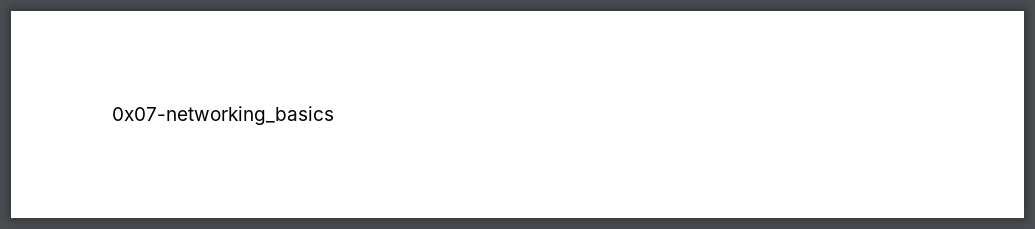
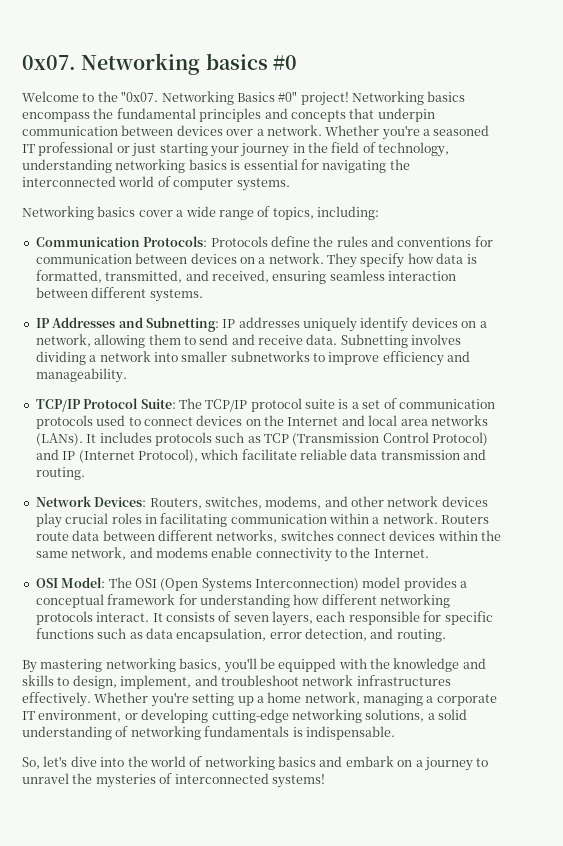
- 0x07-networking_basics
+ 0x07. Networking basics #0
+ Welcome to the "0x07. Networking Basics #0" project! Networking basics encompass the fundamental principles and concepts that underpin communication between devices over a network. Whether you're a seasoned IT professional or just starting your journey in the field of technology, understanding networking basics is essential for navigating the interconnected world of computer systems.
+ Networking basics cover a wide range of topics, including:
+ Communication Protocols: Protocols define the rules and conventions for communication between devices on a network. They specify how data is formatted, transmitted, and received, ensuring seamless interaction between different systems.
+ IP Addresses and Subnetting: IP addresses uniquely identify devices on a network, allowing them to send and receive data. Subnetting involves dividing a network into smaller subnetworks to improve efficiency and manageability.
+ TCP/IP Protocol Suite: The TCP/IP protocol suite is a set of communication protocols used to connect devices on the Internet and local area networks (LANs). It includes protocols such as TCP (Transmission Control Protocol) and IP (Internet Protocol), which facilitate reliable data transmission and routing.
+ Network Devices: Routers, switches, modems, and other network devices play crucial roles in facilitating communication within a network. Routers route data between different networks, switches connect devices within the same network, and modems enable connectivity to the Internet.
+ OSI Model: The OSI (Open Systems Interconnection) model provides a conceptual framework for understanding how different networking protocols interact. It consists of seven layers, each responsible for specific functions such as data encapsulation, error detection, and routing.
+ By mastering networking basics, you'll be equipped with the knowledge and skills to design, implement, and troubleshoot network infrastructures effectively. Whether you're setting up a home network, managing a corporate IT environment, or developing cutting-edge networking solutions, a solid understanding of networking fundamentals is indispensable.
+ So, let's dive into the world of networking basics and embark on a journey to unravel the mysteries of interconnected systems!

